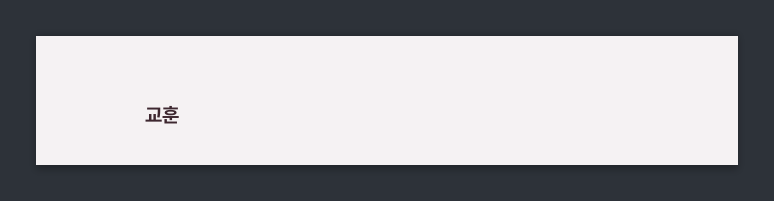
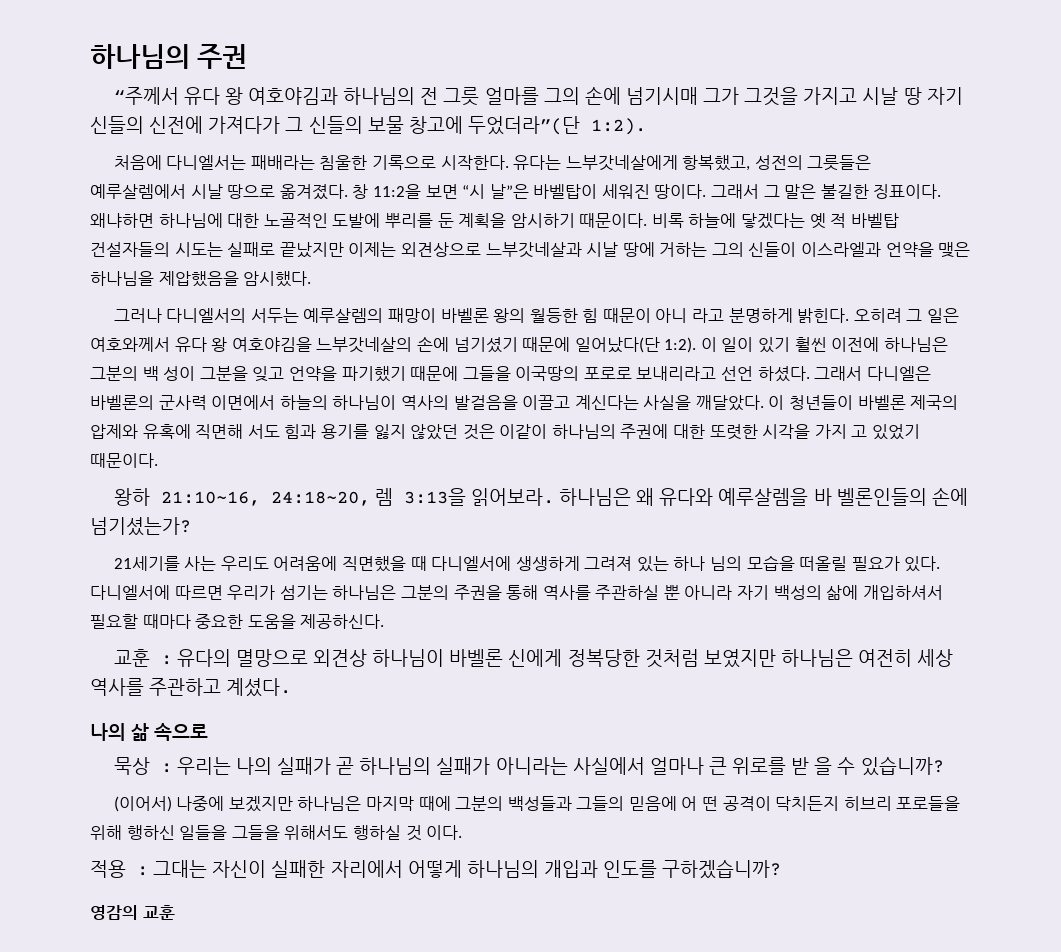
- 교훈
+ 하나님의 주권
+ “주께서 유다 왕 여호야김과 하나님의 전 그릇 얼마를 그의 손에 넘기시매 그가 그것을 가지고 시날 땅 자기 신들의 신전에 가져다가 그 신들의 보물 창고에 두었더라”(단 1:2).
+ 처음에 다니엘서는 패배라는 침울한 기록으로 시작한다. 유다는 느부갓네살에게 항복했고, 성전의 그릇들은 예루살렘에서 시날 땅으로 옮겨졌다. 창 11:2을 보면 “시 날”은 바벨탑이 세워진 땅이다. 그래서 그 말은 불길한 징표이다. 왜냐하면 하나님에 대한 노골적인 도발에 뿌리를 둔 계획을 암시하기 때문이다. 비록 하늘에 닿겠다는 옛 적 바벨탑 건설자들의 시도는 실패로 끝났지만 이제는 외견상으로 느부갓네살과 시날 땅에 거하는 그의 신들이 이스라엘과 언약을 맺은 하나님을 제압했음을 암시했다.
+ 그러나 다니엘서의 서두는 예루살렘의 패망이 바벨론 왕의 월등한 힘 때문이 아니 라고 분명하게 밝힌다. 오히려 그 일은 여호와께서 유다 왕 여호야김을 느부갓네살의 손에 넘기셨기 때문에 일어났다(단 1:2). 이 일이 있기 훨씬 이전에 하나님은 그분의 백 성이 그분을 잊고 언약을 파기했기 때문에 그들을 이국땅의 포로로 보내리라고 선언 하셨다. 그래서 다니엘은 바벨론의 군사력 이면에서 하늘의 하나님이 역사의 발걸음을 이끌고 계신다는 사실을 깨달았다. 이 청년들이 바벨론 제국의 압제와 유혹에 직면해 서도 힘과 용기를 잃지 않았던 것은 이같이 하나님의 주권에 대한 또렷한 시각을 가지 고 있었기 때문이다.
+ 왕하 21:10~16, 24:18~20, 렘 3:13을 읽어보라. 하나님은 왜 유다와 예루살렘을 바 벨론인들의 손에 넘기셨는가?
+ 21세기를 사는 우리도 어려움에 직면했을 때 다니엘서에 생생하게 그려져 있는 하나 님의 모습을 떠올릴 필요가 있다. 다니엘서에 따르면 우리가 섬기는 하나님은 그분의 주권을 통해 역사를 주관하실 뿐 아니라 자기 백성의 삶에 개입하셔서 필요할 때마다 중요한 도움을 제공하신다.
+ 교훈 : 유다의 멸망으로 외견상 하나님이 바벨론 신에게 정복당한 것처럼 보였지만 하나님은 여전히 세상 역사를 주관하고 계셨다.
+ 나의 삶 속으로
+ 묵상 : 우리는 나의 실패가 곧 하나님의 실패가 아니라는 사실에서 얼마나 큰 위로를 받 을 수 있습니까?
+ (이어서) 나중에 보겠지만 하나님은 마지막 때에 그분의 백성들과 그들의 믿음에 어 떤 공격이 닥치든지 히브리 포로들을 위해 행하신 일들을 그들을 위해서도 행하실 것 이다.
+ 적용 : 그대는 자신이 실패한 자리에서 어떻게 하나님의 개입과 인도를 구하겠습니까?
+ 영감의 교훈

